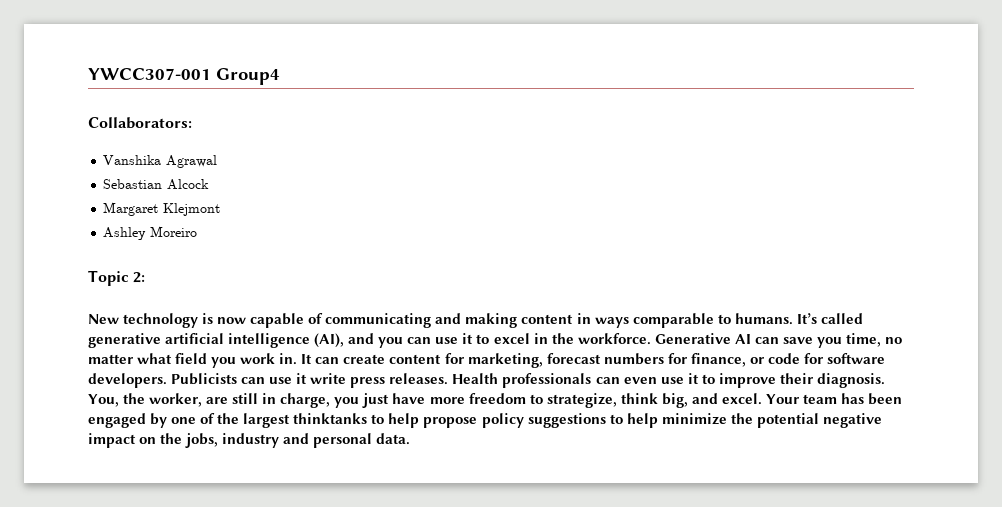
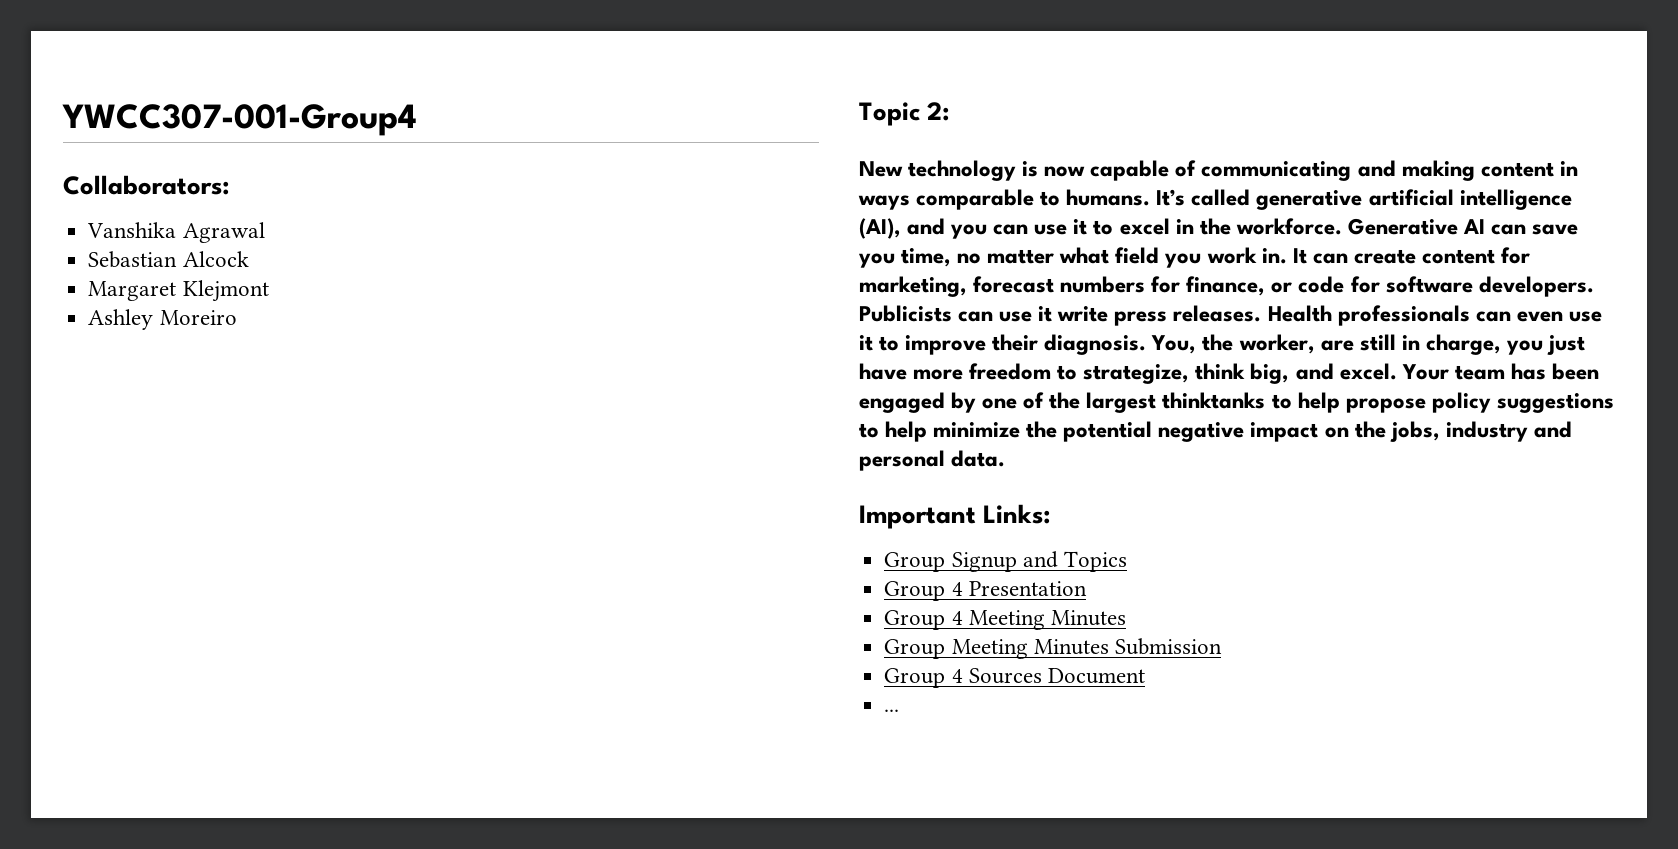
- YWCC307-001 Group4
+ YWCC307-001-Group4
+ Important Links:
+ Group Signup and Topics
+ Group 4 Presentation
+ Group 4 Meeting Minutes
+ Group Meeting Minutes Submission
+ Group 4 Sources Document
+ ...

